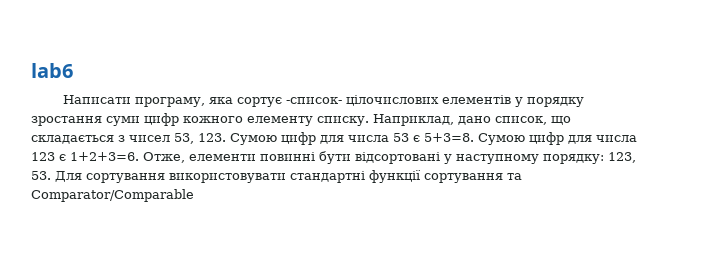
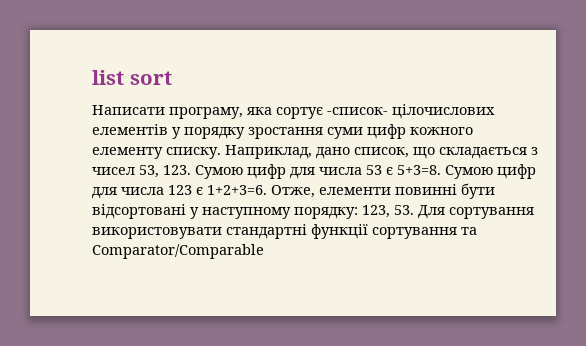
- lab6
+ list sort

